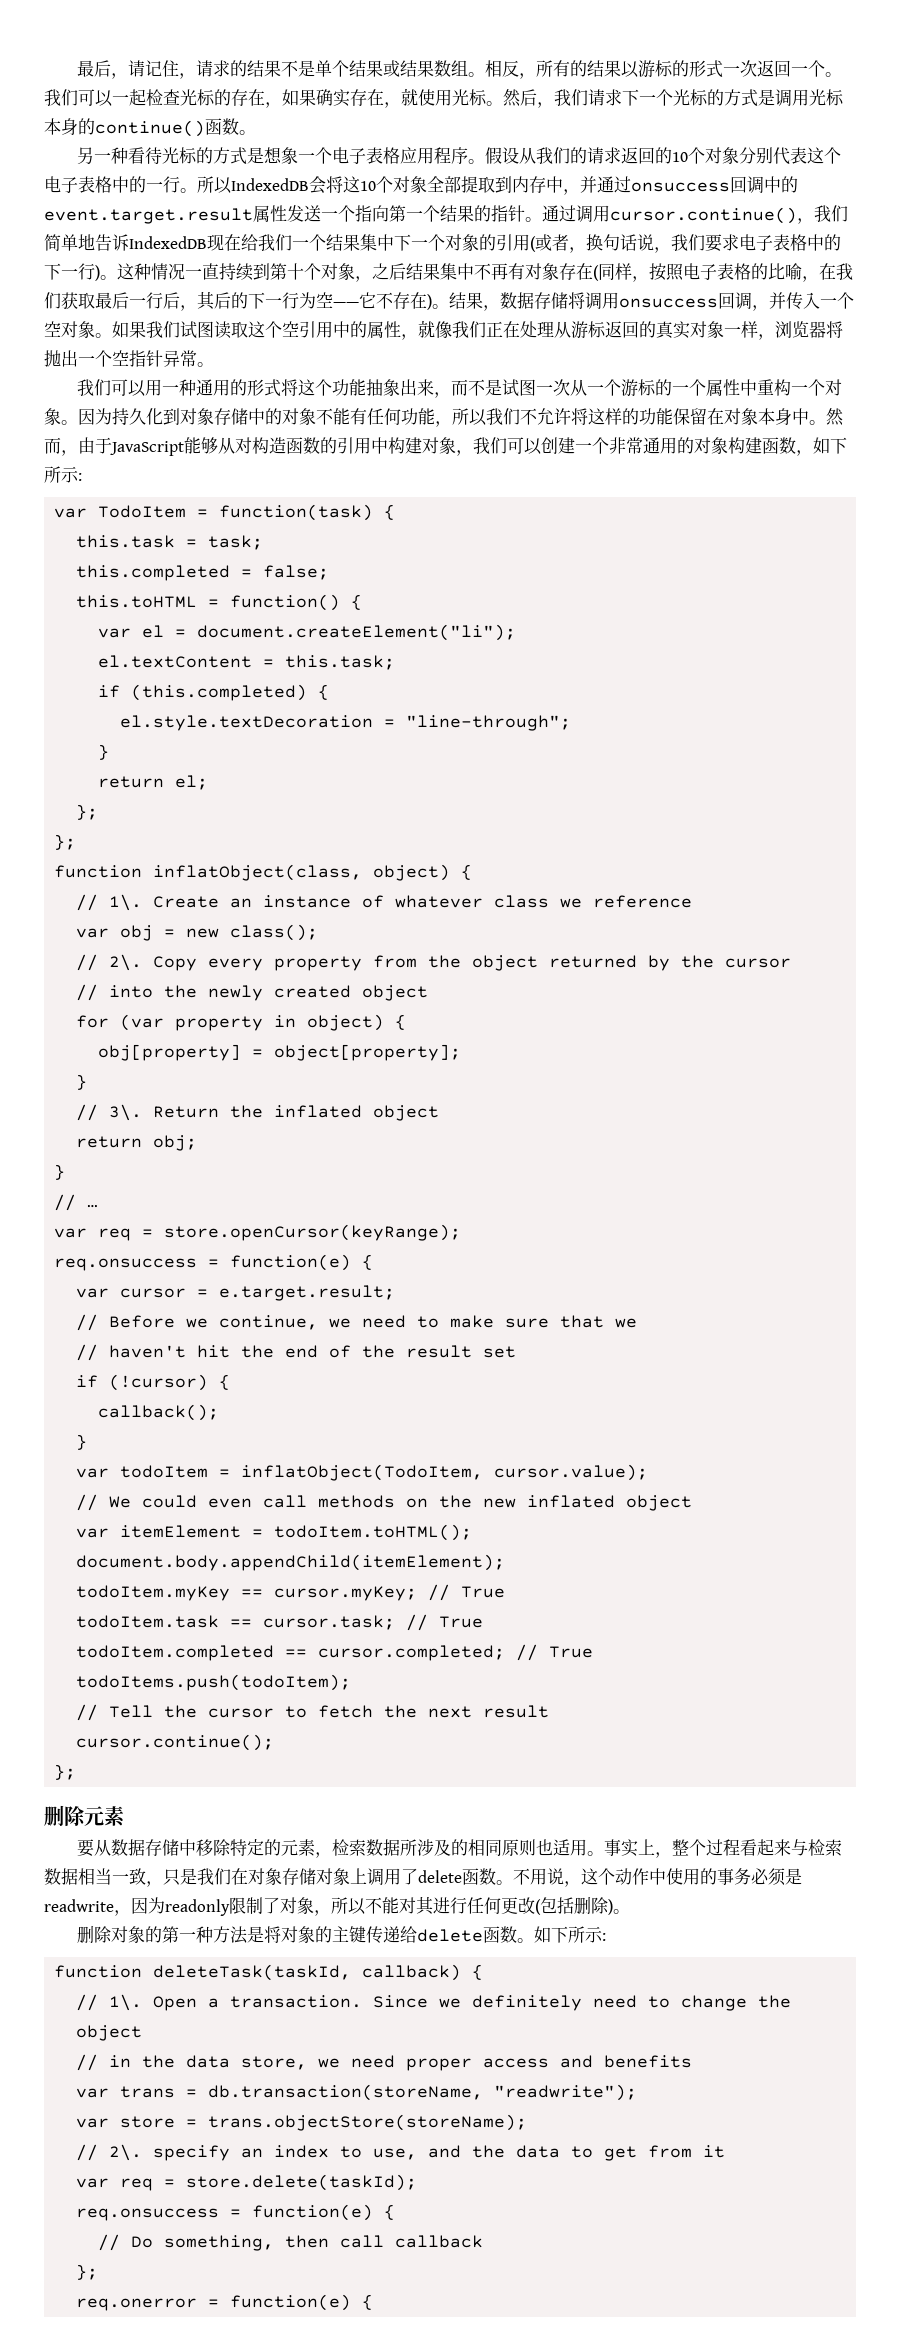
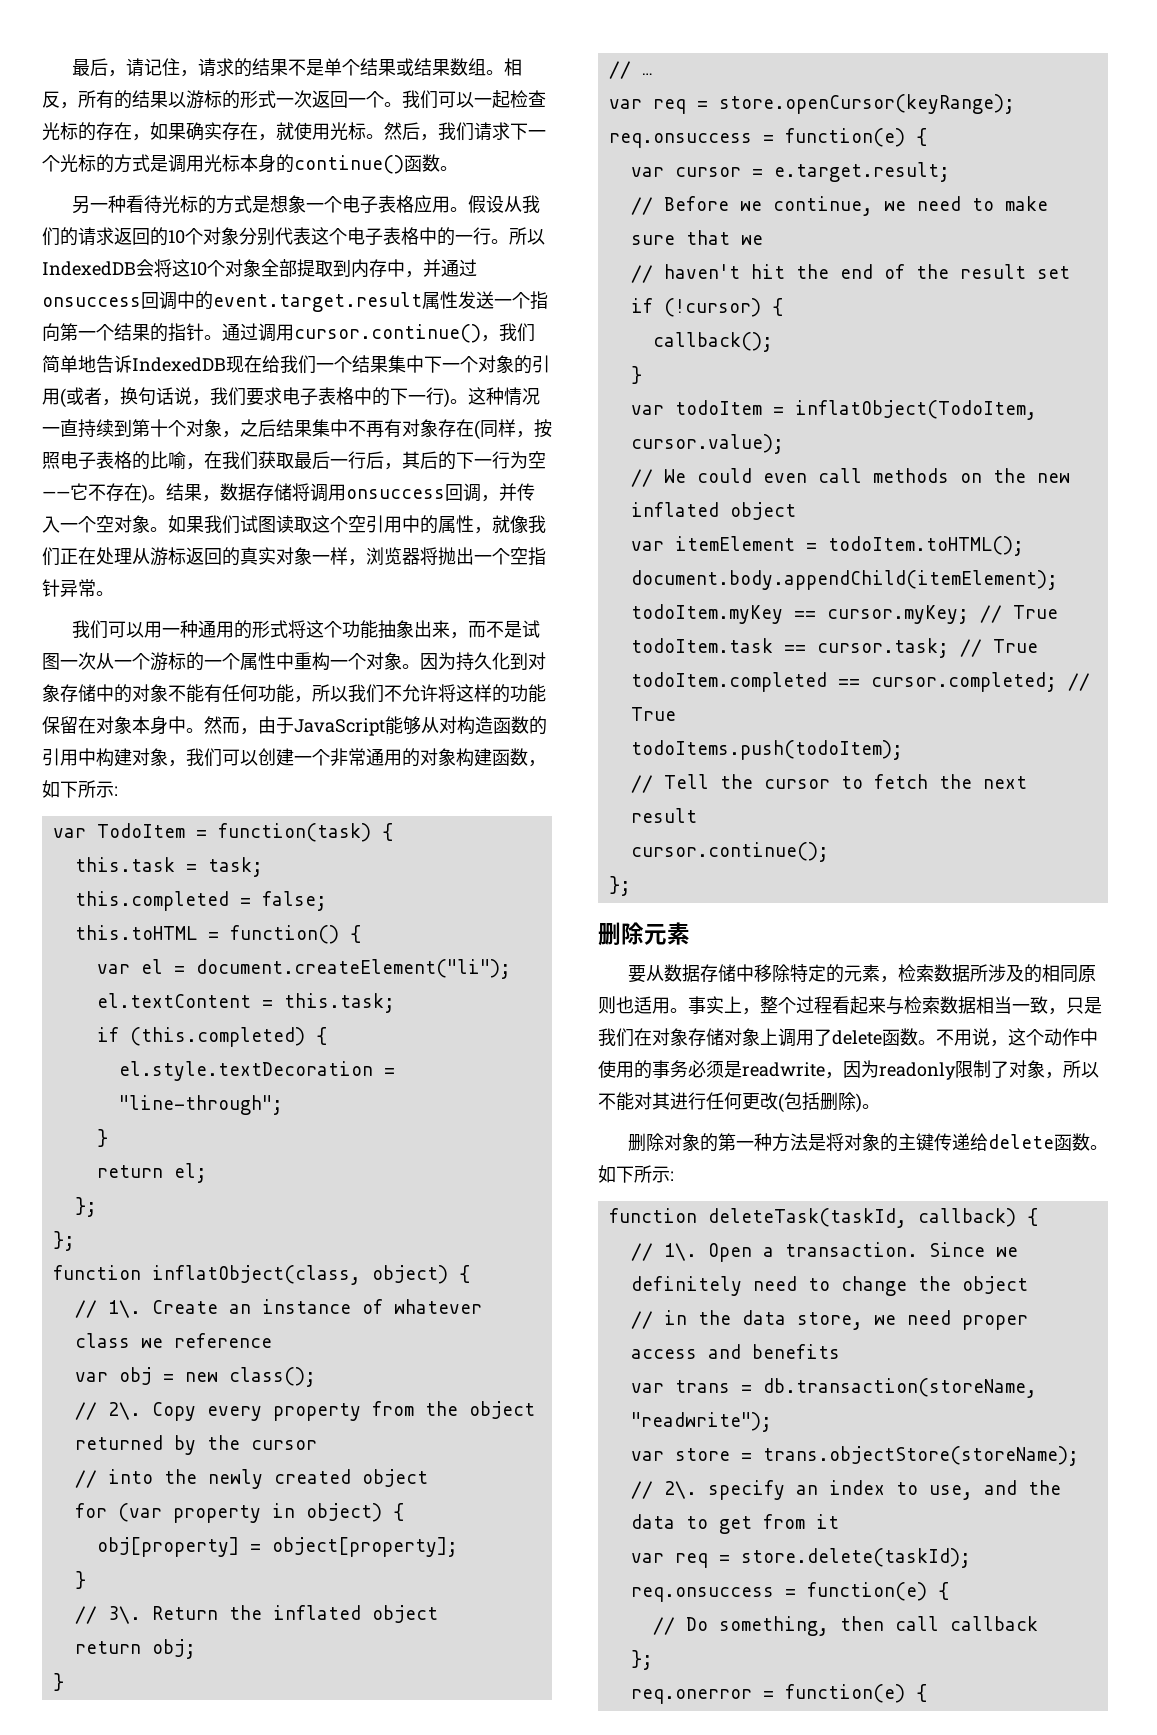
- 另一种看待光标的方式是想象一个电子表格应用程序。
+ 另一种看待光标的方式是想象一个电子表格应用。

